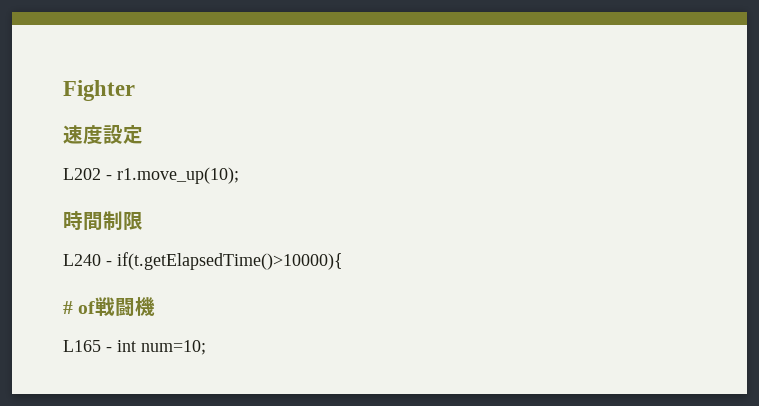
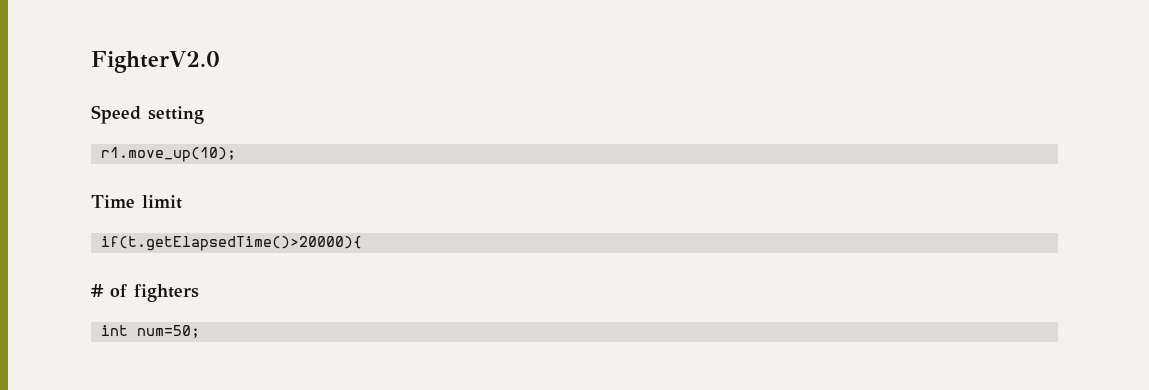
- Fighter
- 速度設定
- L202 - r1.move_up(10);
- 時間制限
- L240 - if(t.getElapsedTime()>10000){
- # of戦闘機
- L165 - int num=10;
+ FighterV2.0
+ Speed setting
+ r1.move_up(10);
+ Time limit
+ if(t.getElapsedTime()>20000){
+ # of fighters
+ int num=50;

